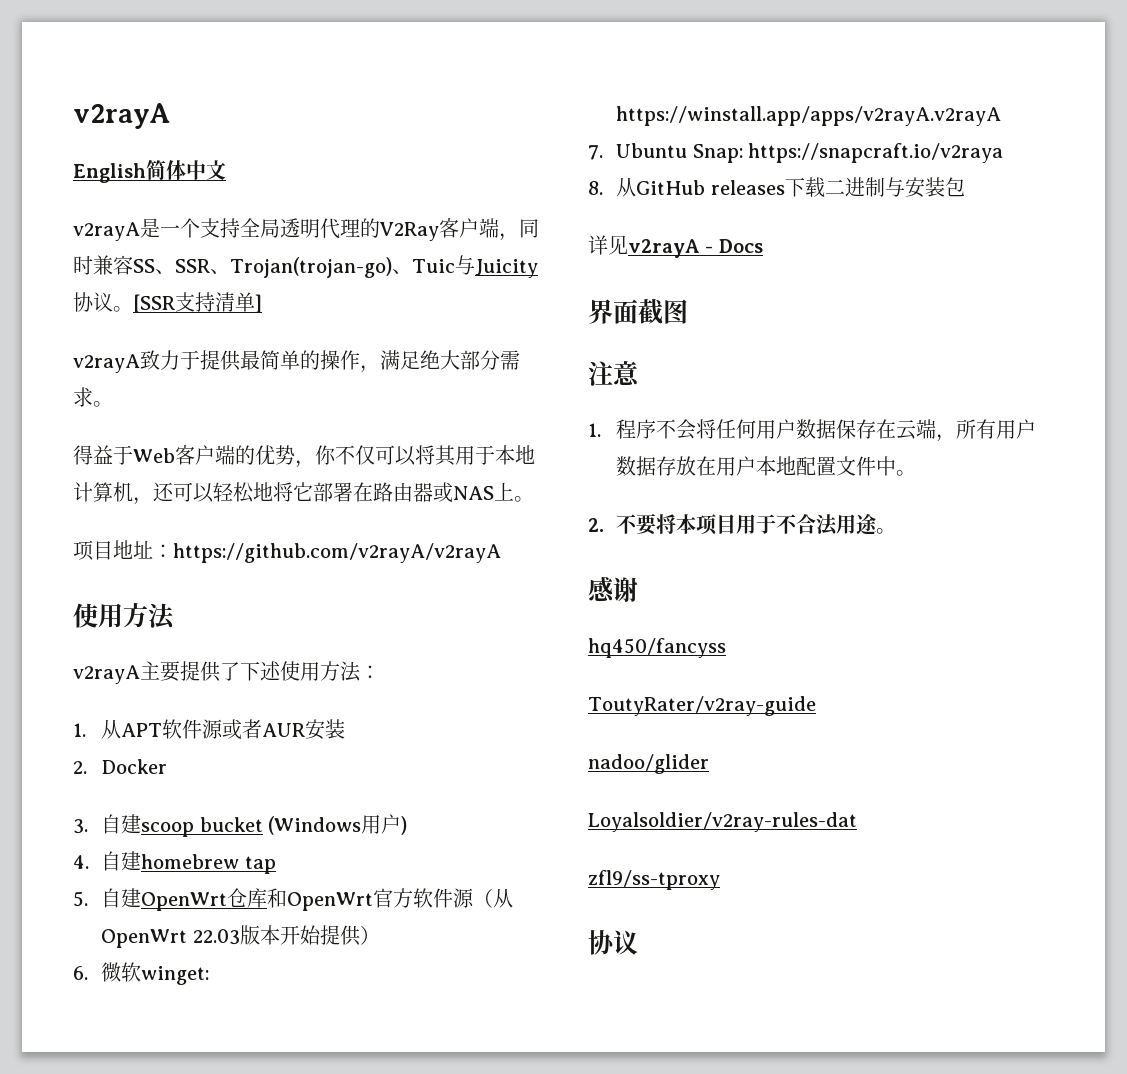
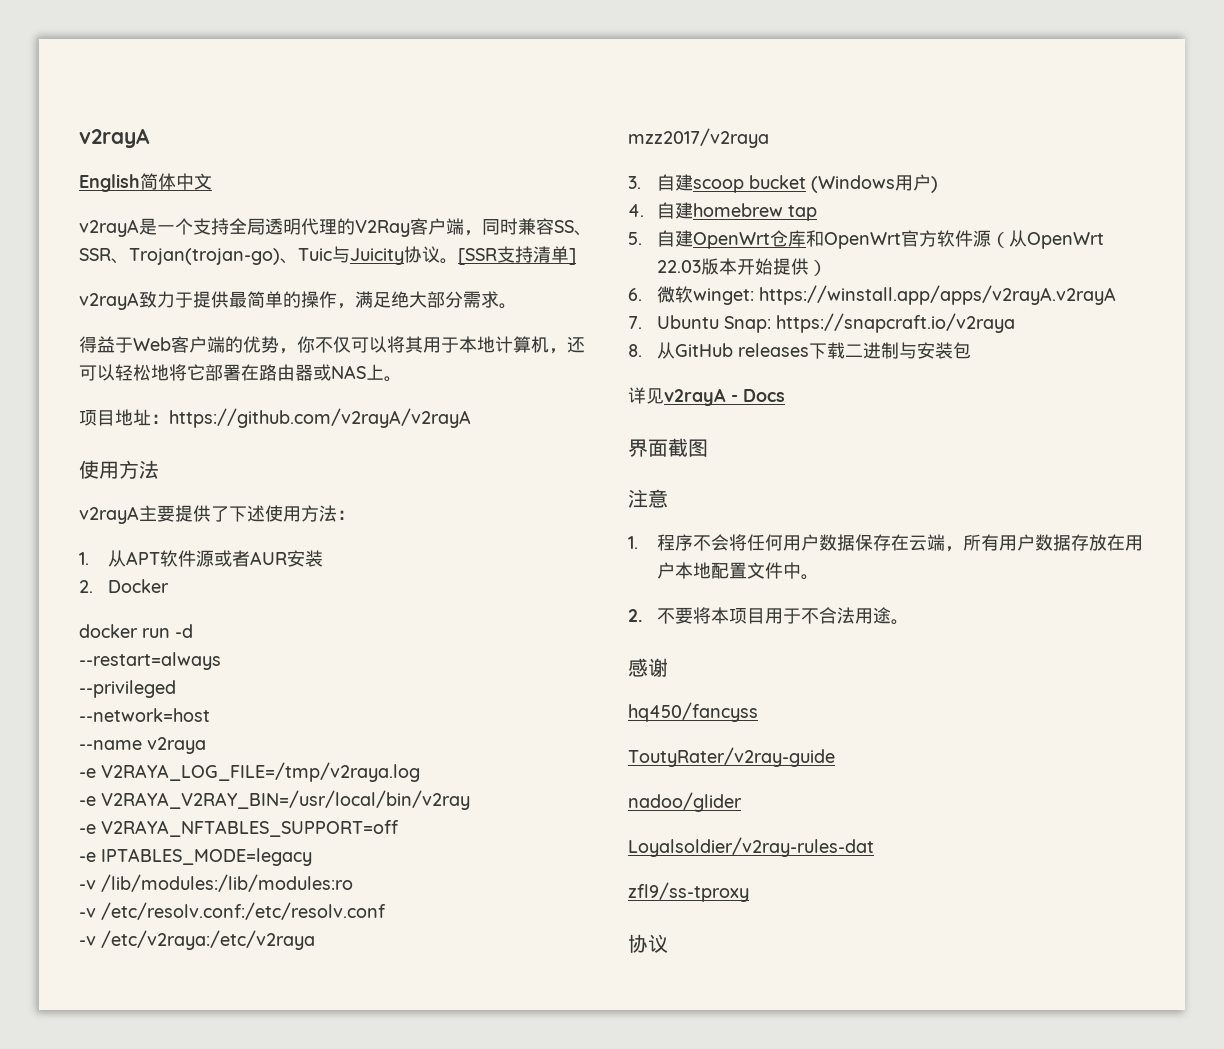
+ docker run -d
+ --restart=always
+ --privileged
+ --network=host
+ --name v2raya
+ -e V2RAYA_LOG_FILE=/tmp/v2raya.log
+ -e V2RAYA_V2RAY_BIN=/usr/local/bin/v2ray
+ -e V2RAYA_NFTABLES_SUPPORT=off
+ -e IPTABLES_MODE=legacy
+ -v /lib/modules:/lib/modules:ro
+ -v /etc/resolv.conf:/etc/resolv.conf
+ -v /etc/v2raya:/etc/v2raya
+ mzz2017/v2raya

